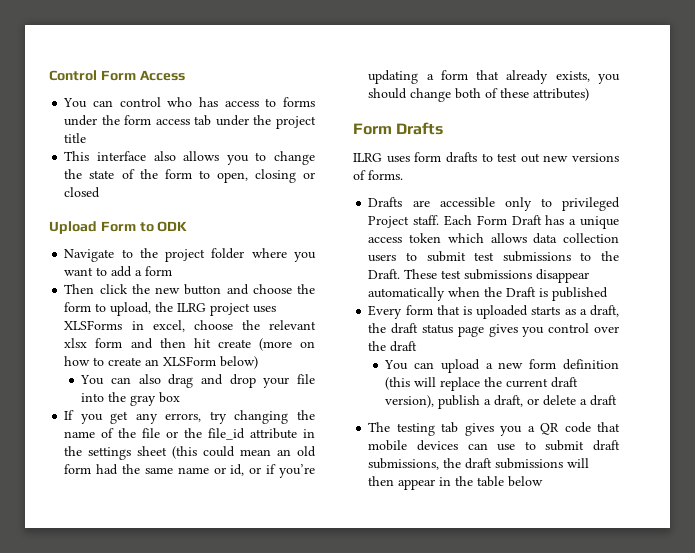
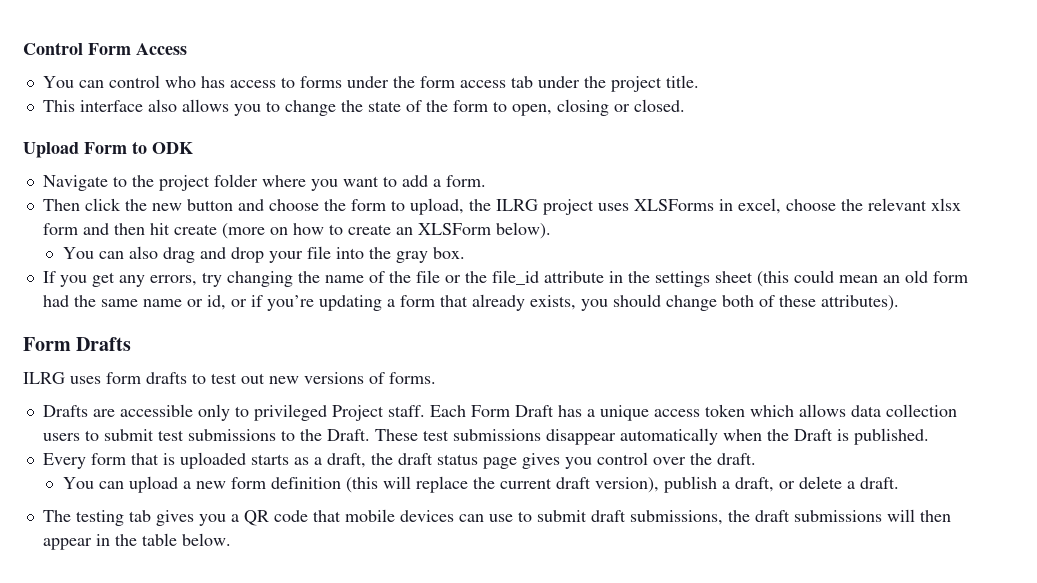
- You can control who has access to forms under the form access tab under the project title
+ You can control who has access to forms under the form access tab under the project title.
- This interface also allows you to change the state of the form to open, closing or closed
+ This interface also allows you to change the state of the form to open, closing or closed.
- Navigate to the project folder where you want to add a form
+ Navigate to the project folder where you want to add a form.
- Then click the new button and choose the form to upload, the ILRG project uses XLSForms in excel, choose the relevant xlsx form and then hit create (more on how to create an XLSForm below)
+ Then click the new button and choose the form to upload, the ILRG project uses XLSForms in excel, choose the relevant xlsx form and then hit create (more on how to create an XLSForm below).
- You can also drag and drop your file into the gray box
+ You can also drag and drop your file into the gray box.
- If you get any errors, try changing the name of the file or the file_id attribute in the settings sheet (this could mean an old form had the same name or id, or if you’re updating a form that already exists, you should change both of these attributes)
+ If you get any errors, try changing the name of the file or the file_id attribute in the settings sheet (this could mean an old form had the same name or id, or if you’re updating a form that already exists, you should change both of these attributes).
- These test submissions disappear automatically when the Draft is published
+ These test submissions disappear automatically when the Draft is published.
- Every form that is uploaded starts as a draft, the draft status page gives you control over the draft
+ Every form that is uploaded starts as a draft, the draft status page gives you control over the draft.
- You can upload a new form definition (this will replace the current draft version), publish a draft, or delete a draft
+ You can upload a new form definition (this will replace the current draft version), publish a draft, or delete a draft.
- The testing tab gives you a QR code that mobile devices can use to submit draft submissions, the draft submissions will then appear in the table below
+ The testing tab gives you a QR code that mobile devices can use to submit draft submissions, the draft submissions will then appear in the table below.

